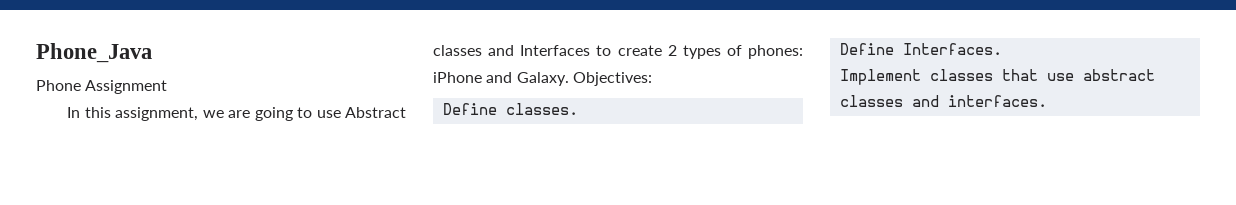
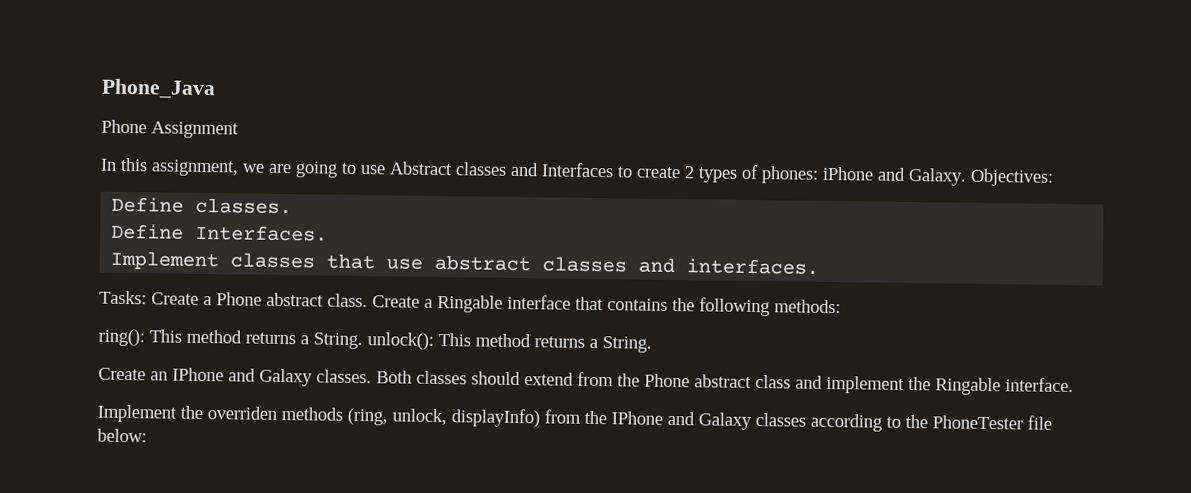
+ Tasks: Create a Phone abstract class. Create a Ringable interface that contains the following methods:
+ ring(): This method returns a String. unlock(): This method returns a String.
+ Create an IPhone and Galaxy classes. Both classes should extend from the Phone abstract class and implement the Ringable interface.
+ Implement the overriden methods (ring, unlock, displayInfo) from the IPhone and Galaxy classes according to the PhoneTester file below:

